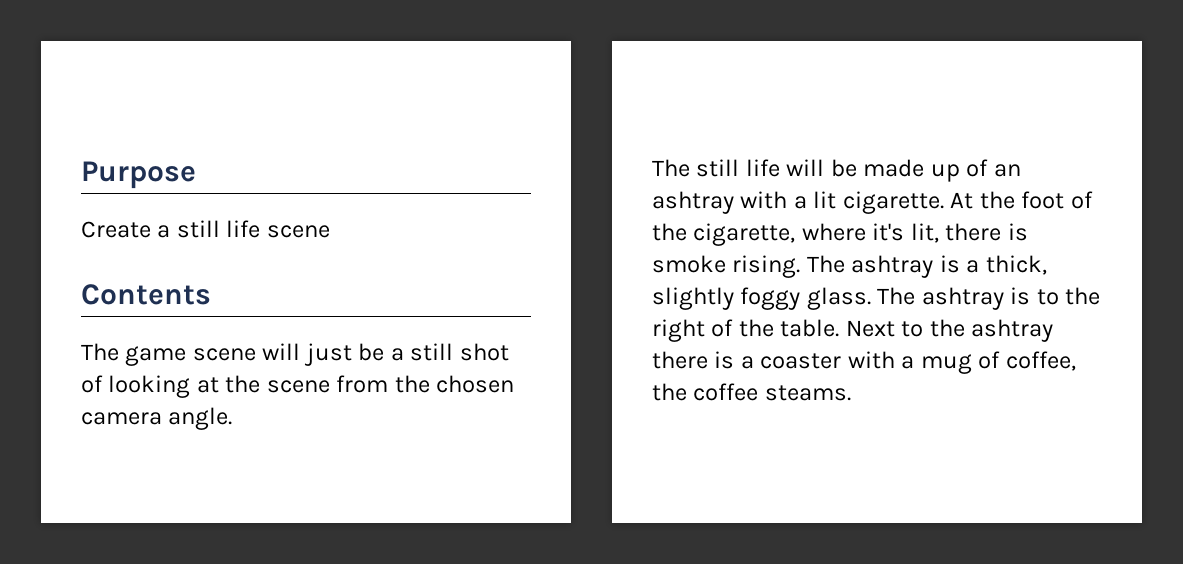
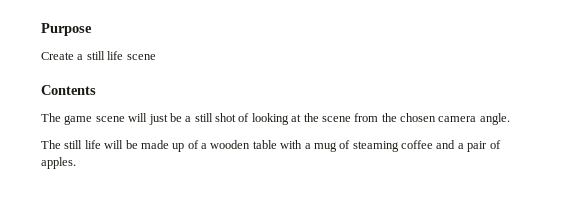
- The still life will be made up of an ashtray with a lit cigarette. At the foot of the cigarette, where it's lit, there is smoke rising. The ashtray is a thick, slightly foggy glass. The ashtray is to the right of the table. Next to the ashtray there is a coaster with a mug of coffee, the coffee steams.
+ The still life will be made up of a wooden table with a mug of steaming coffee and a pair of apples.

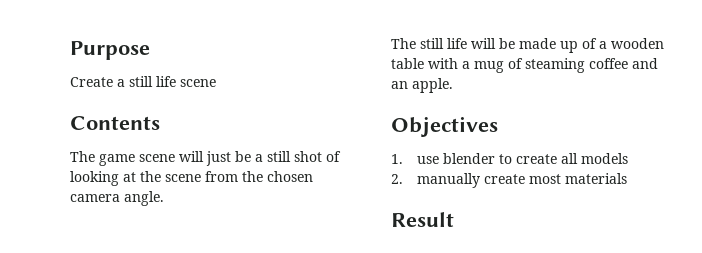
- The still life will be made up of a wooden table with a mug of steaming coffee and a pair of apples.
+ The still life will be made up of a wooden table with a mug of steaming coffee and an apple.
+ Objectives
+ 1. use blender to create all models
+ 2. manually create most materials
+ Result

